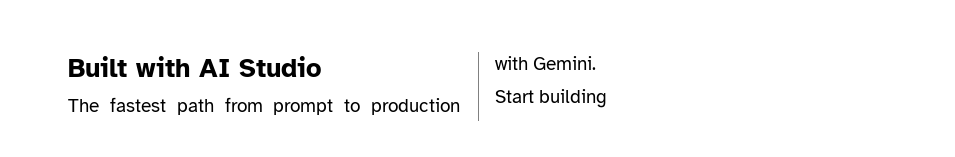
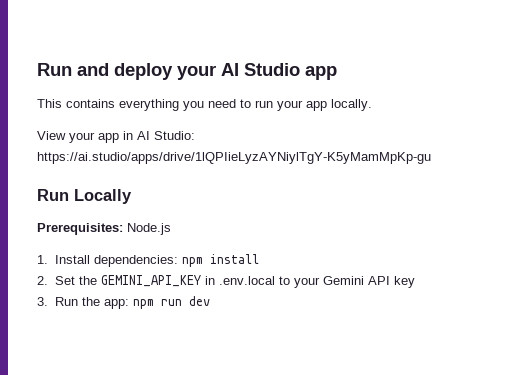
- Built with AI Studio
- The fastest path from prompt to production with Gemini.
- Start building
+ Run and deploy your AI Studio app
+ This contains everything you need to run your app locally.
+ View your app in AI Studio: https://ai.studio/apps/drive/1lQPIieLyzAYNiylTgY-K5yMamMpKp-gu
+ Run Locally
+ Prerequisites: Node.js
+ 1. Install dependencies: npm install
+ 2. Set the GEMINI_API_KEY in .env.local to your Gemini API key
+ 3. Run the app: npm run dev

